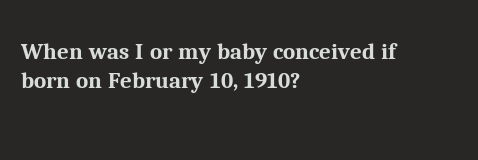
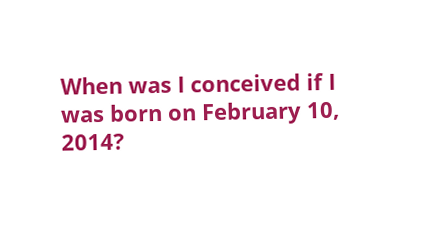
- When was I or my baby conceived if born on February 10, 1910?
+ When was I conceived if I was born on February 10, 2014?

